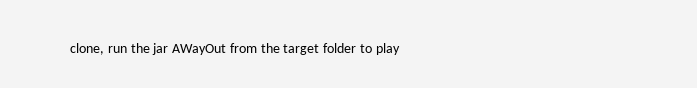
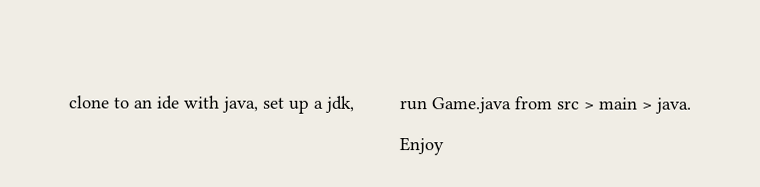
- clone, run the jar AWayOut from the target folder to play
+ clone to an ide with java, set up a jdk, run Game.java from src > main > java.
+ Enjoy

